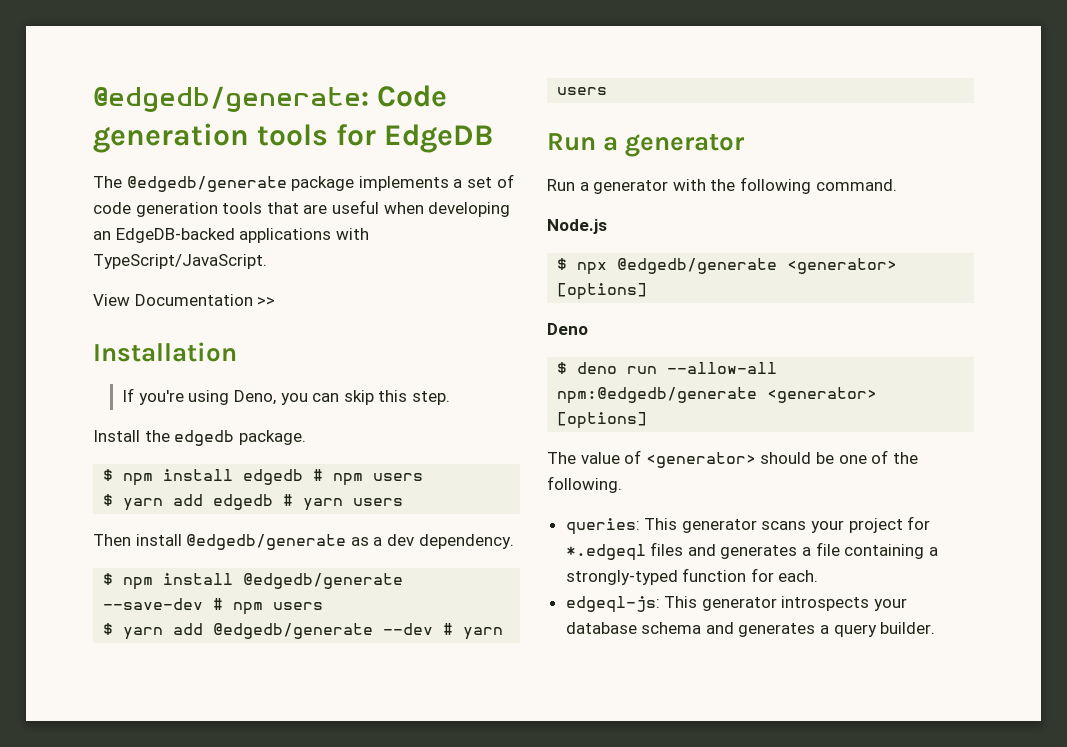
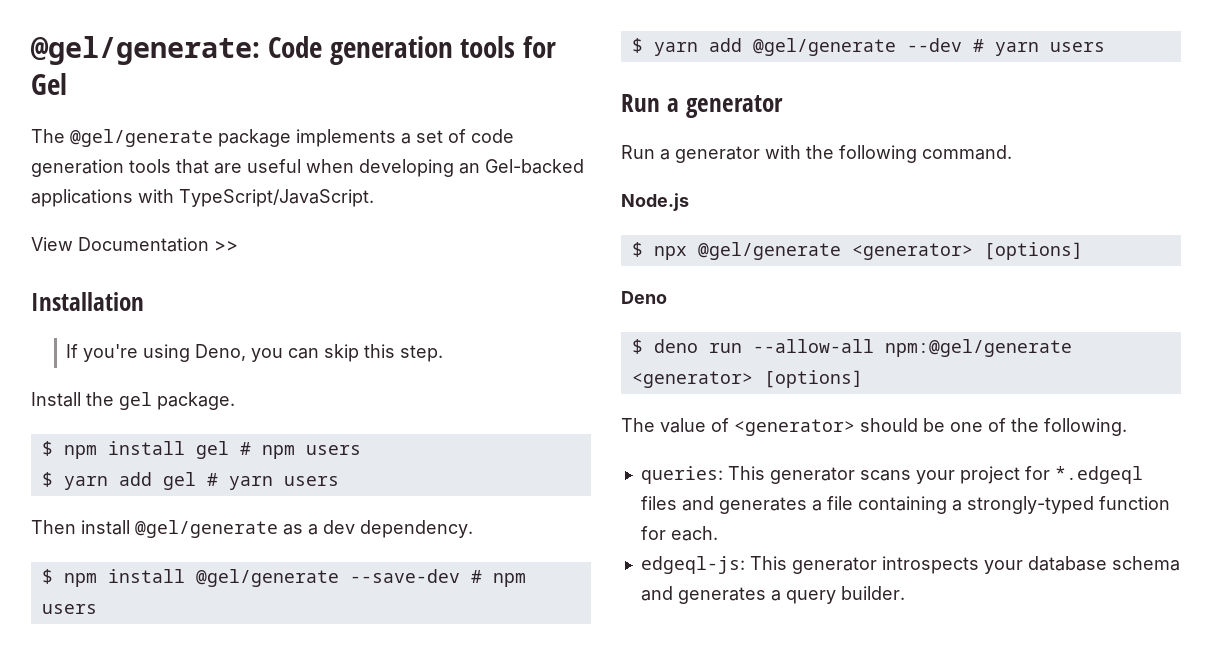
- @edgedb/generate: Code generation tools for EdgeDB
- The @edgedb/generate package implements a set of code generation tools that are useful when developing an EdgeDB-backed applications with TypeScript/JavaScript.
+ @gel/generate: Code generation tools for Gel
+ The @gel/generate package implements a set of code generation tools that are useful when developing an Gel-backed applications with TypeScript/JavaScript.
- Install the edgedb package.
+ Install the gel package.
- $ npm install edgedb # npm users
- $ yarn add edgedb # yarn users
+ $ npm install gel # npm users
+ $ yarn add gel # yarn users
- Then install @edgedb/generate as a dev dependency.
+ Then install @gel/generate as a dev dependency.
- $ npm install @edgedb/generate --save-dev # npm users
+ $ npm install @gel/generate --save-dev # npm users
- $ yarn add @edgedb/generate --dev # yarn users
+ $ yarn add @gel/generate --dev # yarn users
- $ npx @edgedb/generate <generator> [options]
+ $ npx @gel/generate <generator> [options]
- $ deno run --allow-all npm:@edgedb/generate <generator> [options]
+ $ deno run --allow-all npm:@gel/generate <generator> [options]

